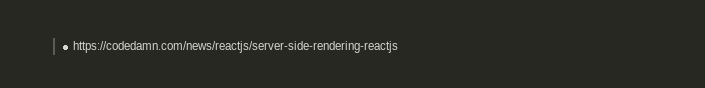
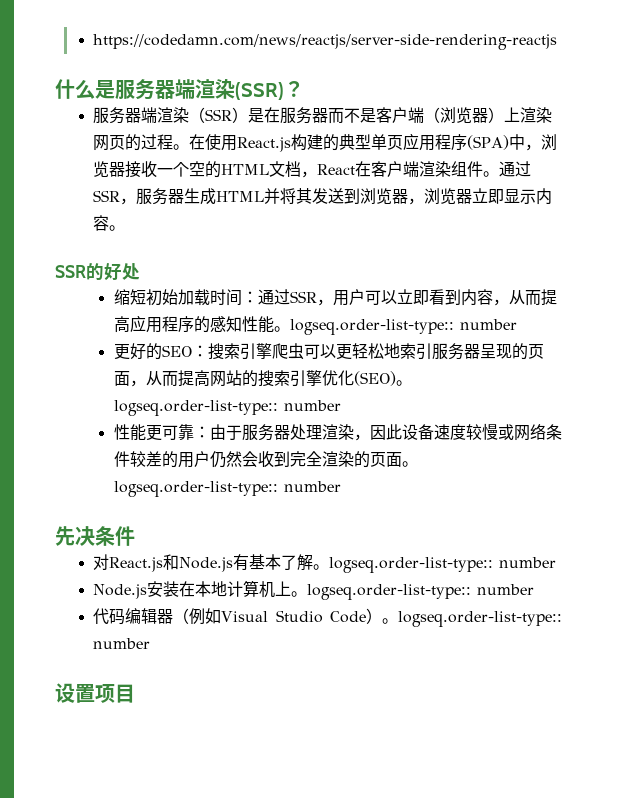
+ 什么是服务器端渲染(SSR)？
+ 服务器端渲染（SSR）是在服务器而不是客户端（浏览器）上渲染网页的过程。在使用React.js构建的典型单页应用程序(SPA)中，浏览器接收一个空的HTML文档，React在客户端渲染组件。通过SSR，服务器生成HTML并将其发送到浏览器，浏览器立即显示内容。
+ SSR的好处
+ 缩短初始加载时间：通过SSR，用户可以立即看到内容，从而提高应用程序的感知性能。logseq.order-list-type:: number
+ 更好的SEO：搜索引擎爬虫可以更轻松地索引服务器呈现的页面，从而提高网站的搜索引擎优化(SEO)。logseq.order-list-type:: number
+ 性能更可靠：由于服务器处理渲染，因此设备速度较慢或网络条件较差的用户仍然会收到完全渲染的页面。logseq.order-list-type:: number
+ 先决条件
+ 对React.js和Node.js有基本了解。logseq.order-list-type:: number
+ Node.js安装在本地计算机上。logseq.order-list-type:: number
+ 代码编辑器（例如Visual Studio Code）。logseq.order-list-type:: number
+ 设置项目

